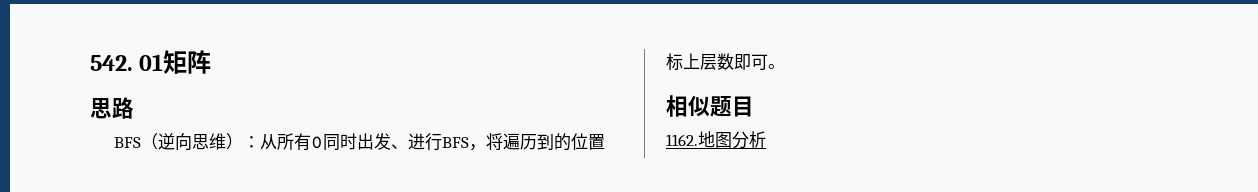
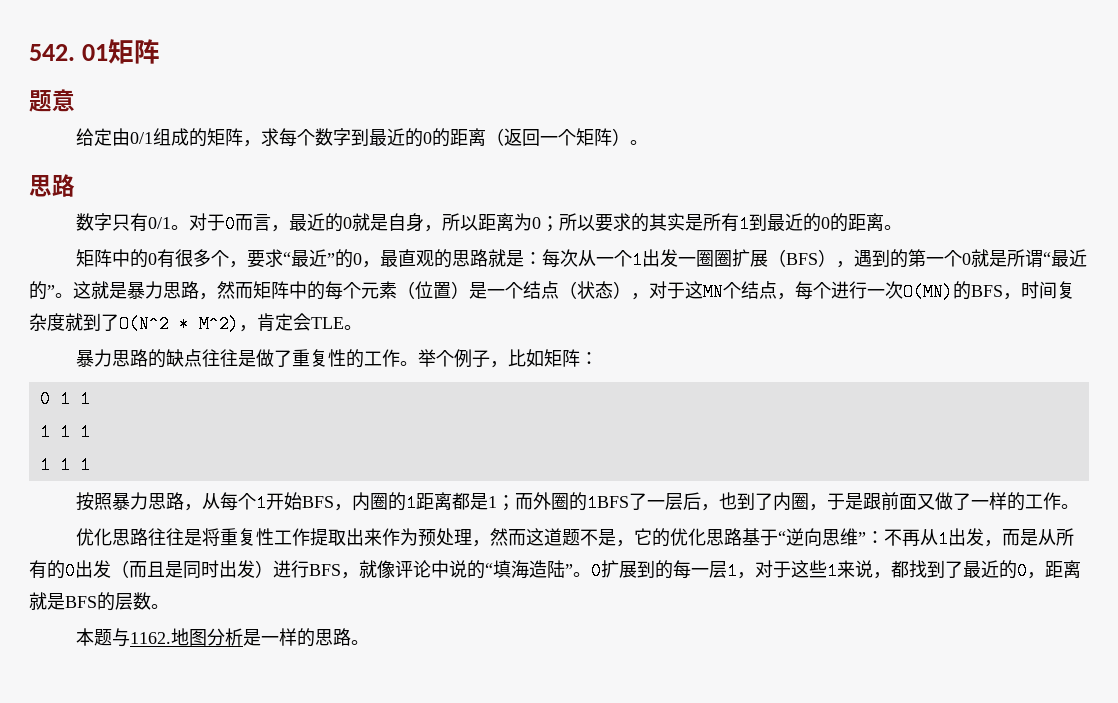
+ 题意
+ 给定由0/1组成的矩阵，求每个数字到最近的0的距离（返回一个矩阵）。
  思路
- BFS（逆向思维）：从所有0同时出发、进行BFS，将遍历到的位置标上层数即可。
- 相似题目
- 1162.
+ 数字只有0/1。对于0而言，最近的0就是自身，所以距离为0；所以要求的其实是所有1到最近的0的距离。
+ 矩阵中的0有很多个，要求“最近”的0，最直观的思路就是：每次从一个1出发一圈圈扩展（BFS），遇到的第一个0就是所谓“最近的”。这就是暴力思路，然而矩阵中的每个元素（位置）是一个结点（状态），对于这MN个结点，每个进行一次O(MN)的BFS，时间复杂度就到了O(N^2 * M^2)，肯定会TLE。
+ 暴力思路的缺点往往是做了重复性的工作。举个例子，比如矩阵：
+ 0 1 1
+ 1 1 1
+ 1 1 1
+ 按照暴力思路，从每个1开始BFS，内圈的1距离都是1；而外圈的1BFS了一层后，也到了内圈，于是跟前面又做了一样的工作。
+ 优化思路往往是将重复性工作提取出来作为预处理，然而这道题不是，它的优化思路基于“逆向思维”：不再从1出发，而是从所有的0出发（而且是同时出发）进行BFS，就像评论中说的“填海造陆”。0扩展到的每一层1，对于这些1来说，都找到了最近的0，距离就是BFS的层数。
+ 本题与1162.
- 地图分析
+ 地图分析是一样的思路。

